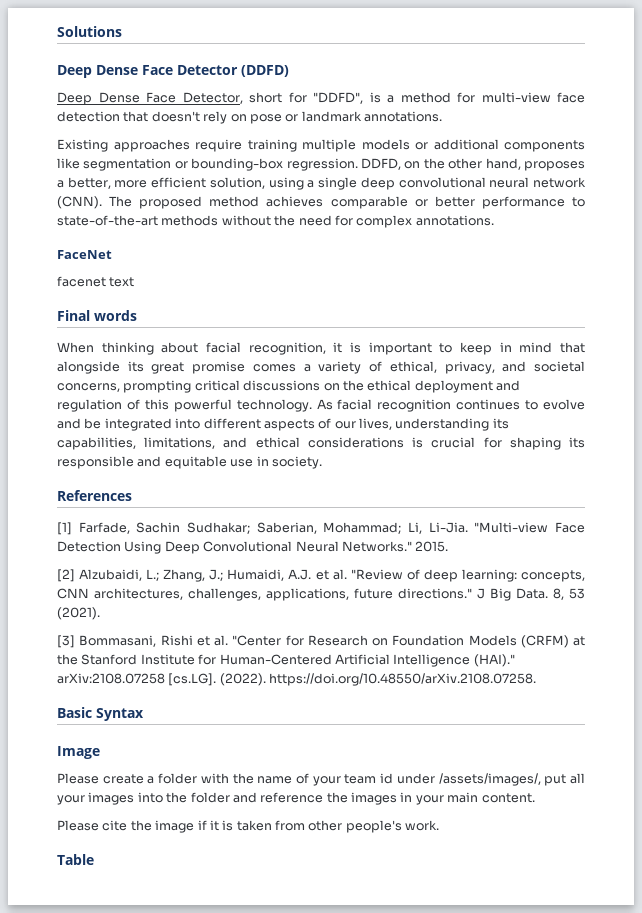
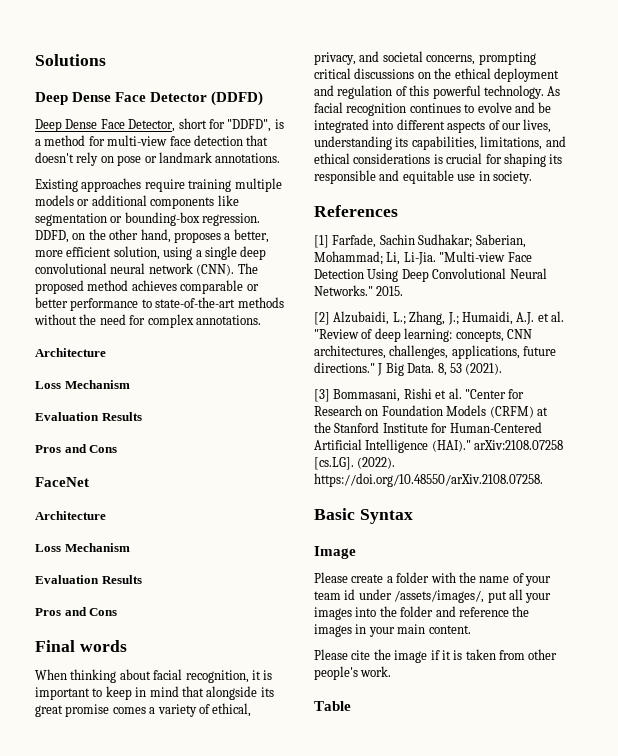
  The proposed method achieves comparable or better performance to state-of-the-art methods without the need for complex annotations.
+ Architecture
+ Loss Mechanism
+ Evaluation Results
+ Pros and Cons
  FaceNet
- facenet text
+ Architecture
+ Loss Mechanism
+ Evaluation Results
+ Pros and Cons

